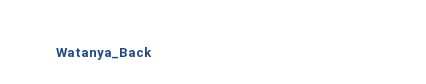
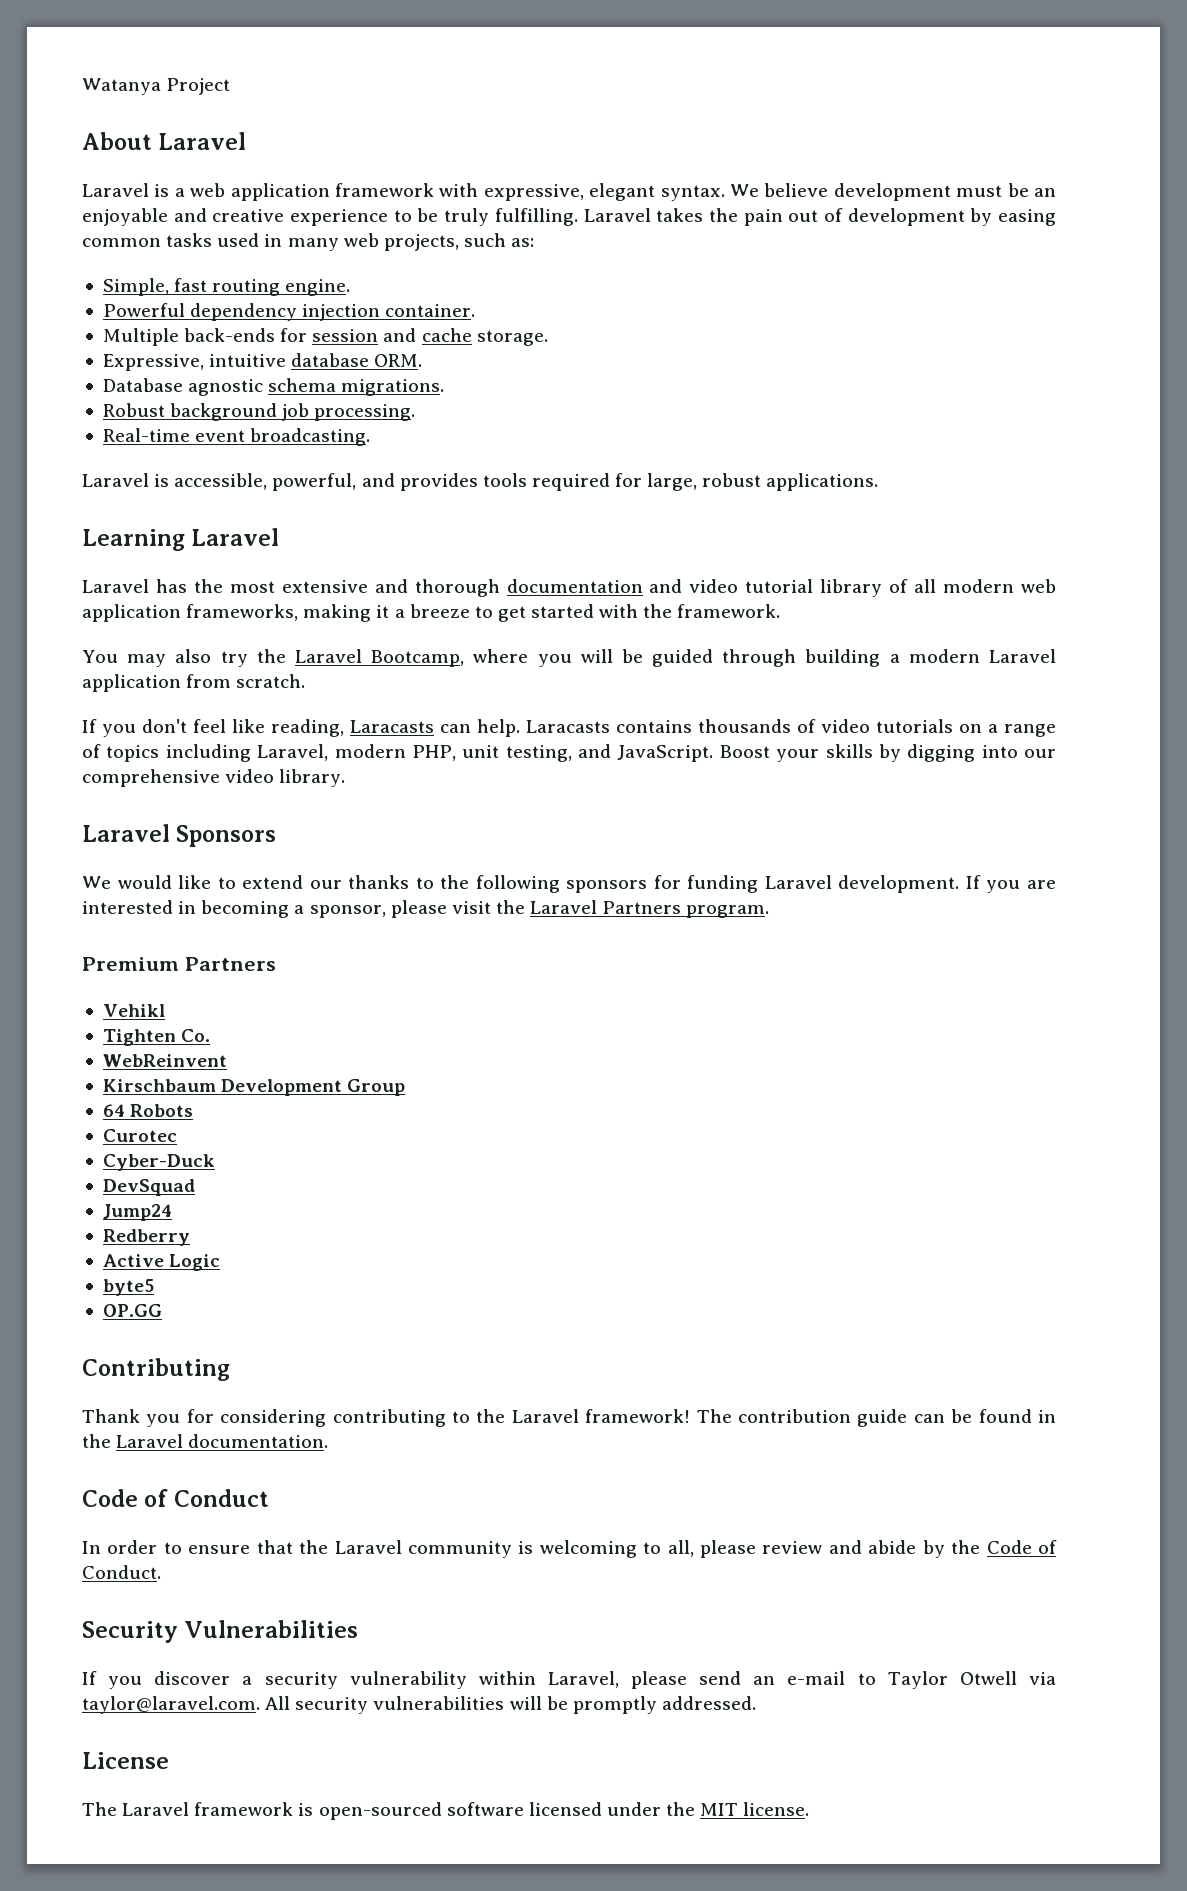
- Watanya_Back
+ Watanya Project
+ About Laravel
+ Laravel is a web application framework with expressive, elegant syntax. We believe development must be an enjoyable and creative experience to be truly fulfilling. Laravel takes the pain out of development by easing common tasks used in many web projects, such as:
+ Simple, fast routing engine.
+ Powerful dependency injection container.
+ Multiple back-ends for session and cache storage.
+ Expressive, intuitive database ORM.
+ Database agnostic schema migrations.
+ Robust background job processing.
+ Real-time event broadcasting.
+ Laravel is accessible, powerful, and provides tools required for large, robust applications.
+ Learning Laravel
+ Laravel has the most extensive and thorough documentation and video tutorial library of all modern web application frameworks, making it a breeze to get started with the framework.
+ You may also try the Laravel Bootcamp, where you will be guided through building a modern Laravel application from scratch.
+ If you don't feel like reading, Laracasts can help. Laracasts contains thousands of video tutorials on a range of topics including Laravel, modern PHP, unit testing, and JavaScript. Boost your skills by digging into our comprehensive video library.
+ Laravel Sponsors
+ We would like to extend our thanks to the following sponsors for funding Laravel development. If you are interested in becoming a sponsor, please visit the Laravel Partners program.
+ Premium Partners
+ Vehikl
+ Tighten Co.
+ WebReinvent
+ Kirschbaum Development Group
+ 64 Robots
+ Curotec
+ Cyber-Duck
+ DevSquad
+ Jump24
+ Redberry
+ Active Logic
+ byte5
+ OP.GG
+ Contributing
+ Thank you for considering contributing to the Laravel framework! The contribution guide can be found in the Laravel documentation.
+ Code of Conduct
+ In order to ensure that the Laravel community is welcoming to all, please review and abide by the Code of Conduct.
+ Security Vulnerabilities
+ If you discover a security vulnerability within Laravel, please send an e-mail to Taylor Otwell via taylor@laravel.com. All security vulnerabilities will be promptly addressed.
+ License
+ The Laravel framework is open-sourced software licensed under the MIT license.

